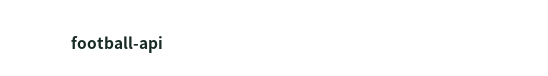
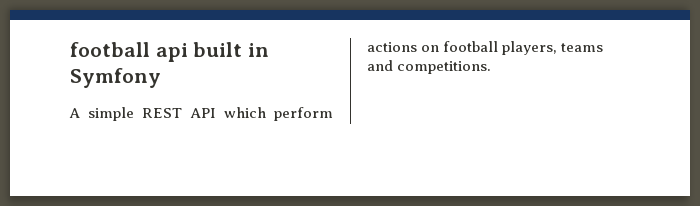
- football-api
+ football api built in Symfony
+ A simple REST API which perform actions on football players, teams and competitions.

